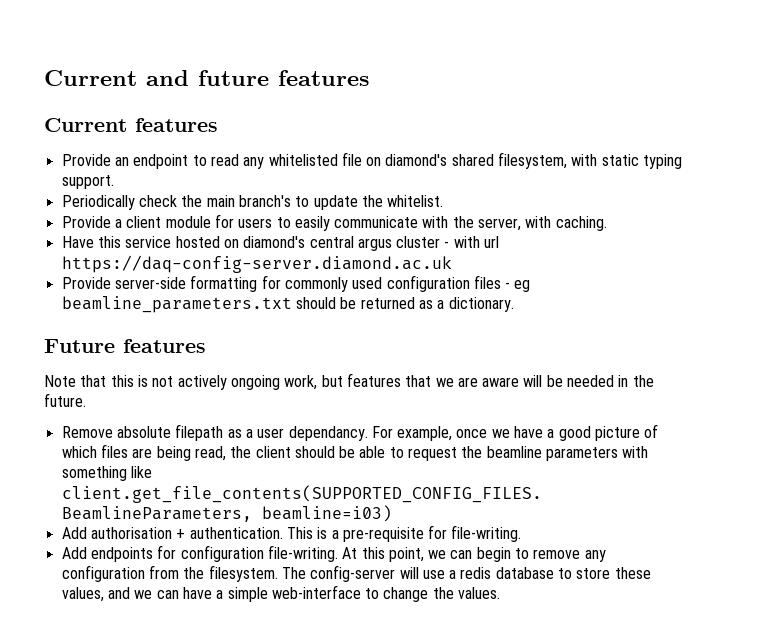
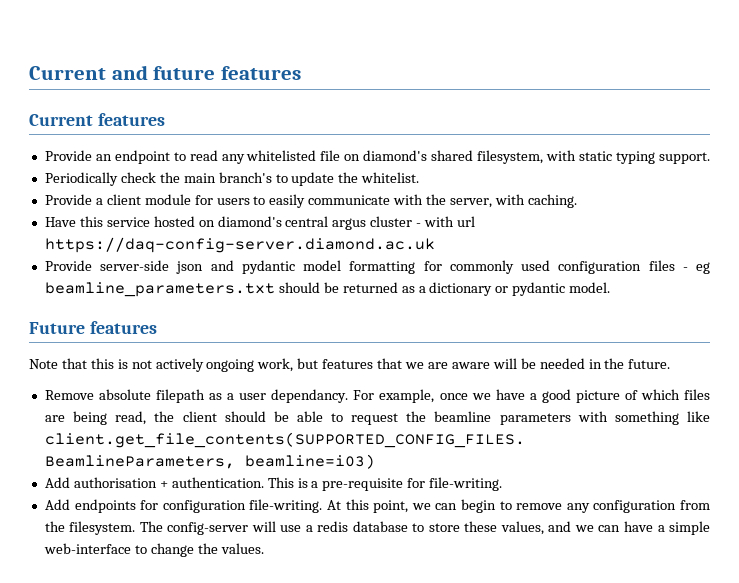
- Provide server-side formatting for commonly used configuration files - eg beamline_parameters.txt should be returned as a dictionary.
+ Provide server-side json and pydantic model formatting for commonly used configuration files - eg beamline_parameters.txt should be returned as a dictionary or pydantic model.

